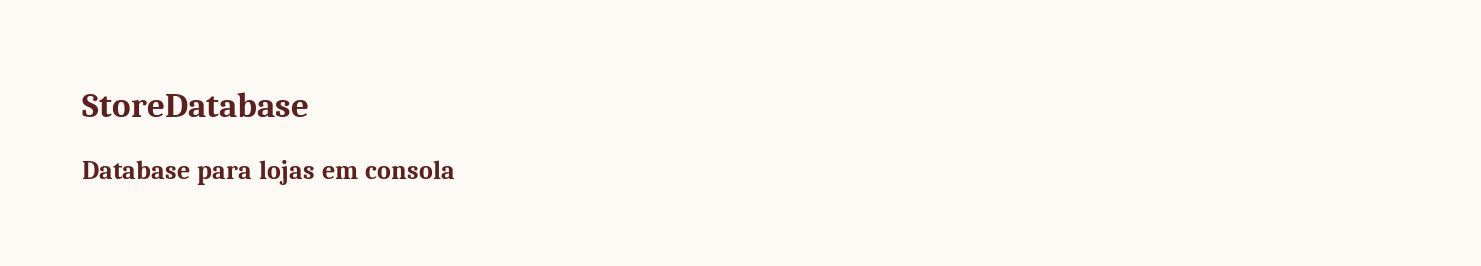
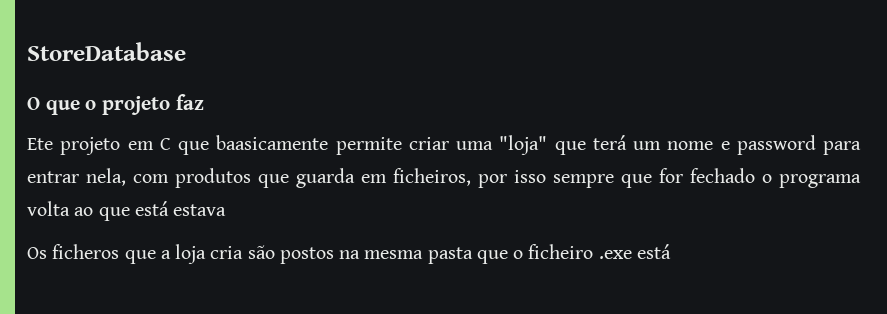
- Database para lojas em consola
+ O que o projeto faz
+ Ete projeto em C que baasicamente permite criar uma "loja" que terá um nome e password para entrar nela, com produtos que guarda em ficheiros, por isso sempre que for fechado o programa volta ao que está estava
+ Os ficheros que a loja cria são postos na mesma pasta que o ficheiro .exe está

